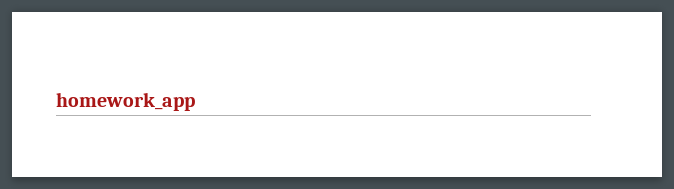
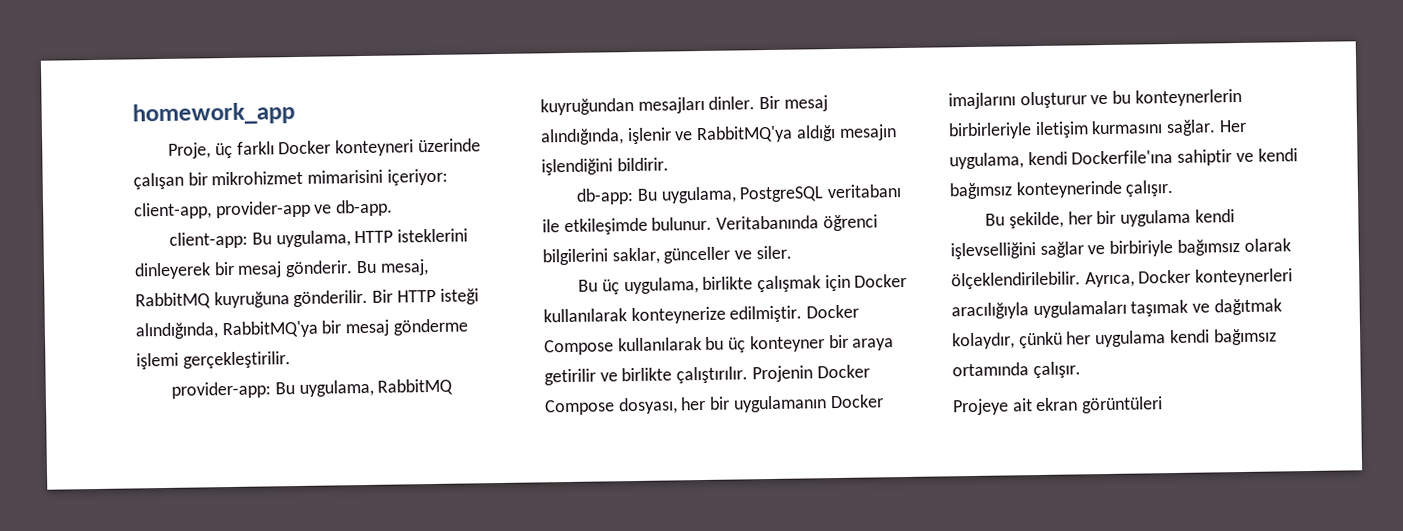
+ Proje, üç farklı Docker konteyneri üzerinde çalışan bir mikrohizmet mimarisini içeriyor: client-app, provider-app ve db-app.
+ client-app: Bu uygulama, HTTP isteklerini dinleyerek bir mesaj gönderir. Bu mesaj, RabbitMQ kuyruğuna gönderilir. Bir HTTP isteği alındığında, RabbitMQ'ya bir mesaj gönderme işlemi gerçekleştirilir.
+ provider-app: Bu uygulama, RabbitMQ kuyruğundan mesajları dinler. Bir mesaj alındığında, işlenir ve RabbitMQ'ya aldığı mesajın işlendiğini bildirir.
+ db-app: Bu uygulama, PostgreSQL veritabanı ile etkileşimde bulunur. Veritabanında öğrenci bilgilerini saklar, günceller ve siler.
+ Bu üç uygulama, birlikte çalışmak için Docker kullanılarak konteynerize edilmiştir. Docker Compose kullanılarak bu üç konteyner bir araya getirilir ve birlikte çalıştırılır. Projenin Docker Compose dosyası, her bir uygulamanın Docker imajlarını oluşturur ve bu konteynerlerin birbirleriyle iletişim kurmasını sağlar. Her uygulama, kendi Dockerfile'ına sahiptir ve kendi bağımsız konteynerinde çalışır.
+ Bu şekilde, her bir uygulama kendi işlevselliğini sağlar ve birbiriyle bağımsız olarak ölçeklendirilebilir. Ayrıca, Docker konteynerleri aracılığıyla uygulamaları taşımak ve dağıtmak kolaydır, çünkü her uygulama kendi bağımsız ortamında çalışır.
+ Projeye ait ekran görüntüleri

